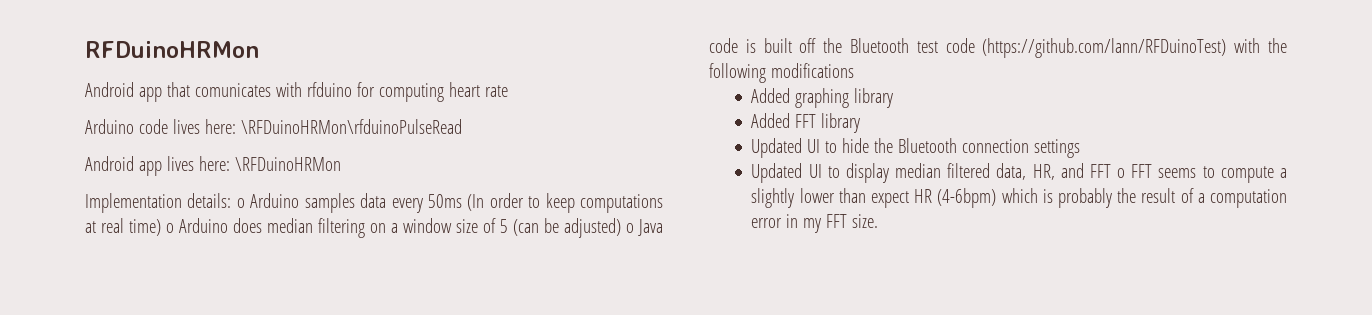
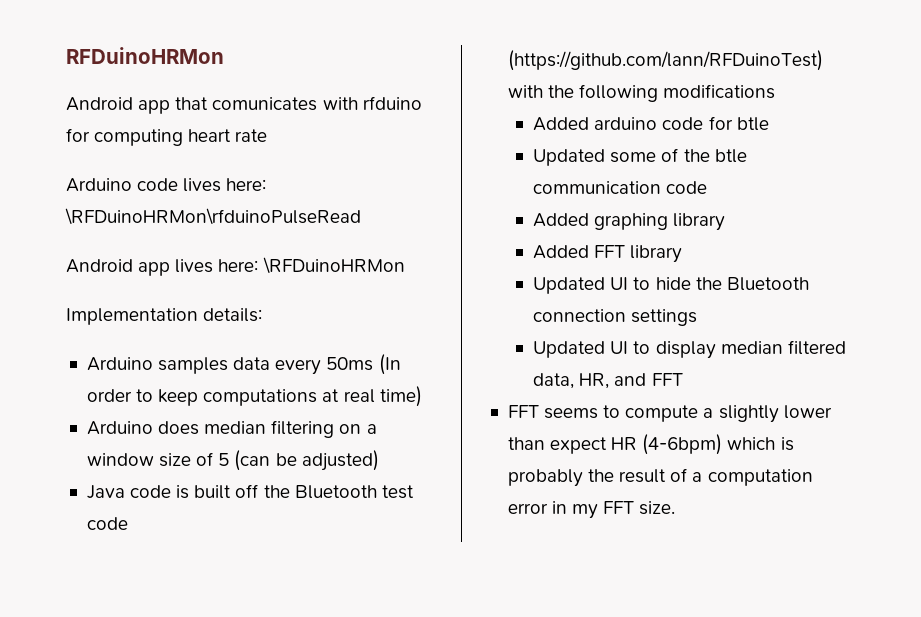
- Implementation details: o Arduino samples data every 50ms (In order to keep computations at real time) o Arduino does median filtering on a window size of 5 (can be adjusted) o Java code is built off the Bluetooth test code (https://github.com/lann/RFDuinoTest) with the following modifications
+ Implementation details:
+ Arduino samples data every 50ms (In order to keep computations at real time)
+ Arduino does median filtering on a window size of 5 (can be adjusted)
+ Java code is built off the Bluetooth test code (https://github.com/lann/RFDuinoTest) with the following modifications
+ Added arduino code for btle
+ Updated some of the btle communication code
- Updated UI to display median filtered data, HR, and FFT o FFT seems to compute a slightly lower than expect HR (4-6bpm) which is probably the result of a computation error in my FFT size.
+ Updated UI to display median filtered data, HR, and FFT
+ FFT seems to compute a slightly lower than expect HR (4-6bpm) which is probably the result of a computation error in my FFT size.

